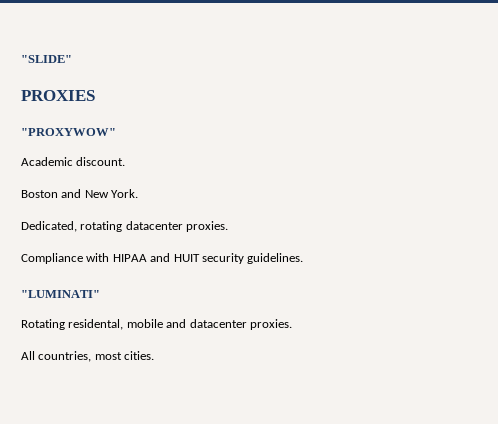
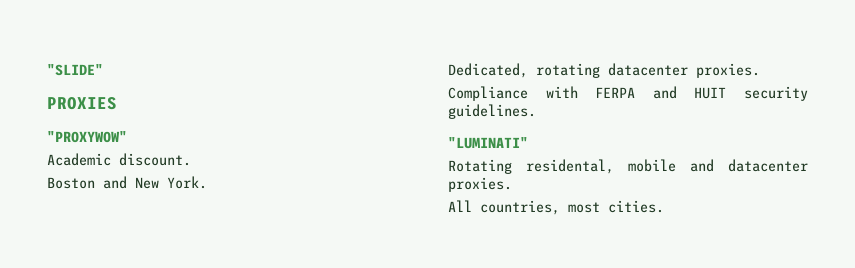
- Compliance with HIPAA and HUIT security guidelines.
+ Compliance with FERPA and HUIT security guidelines.

